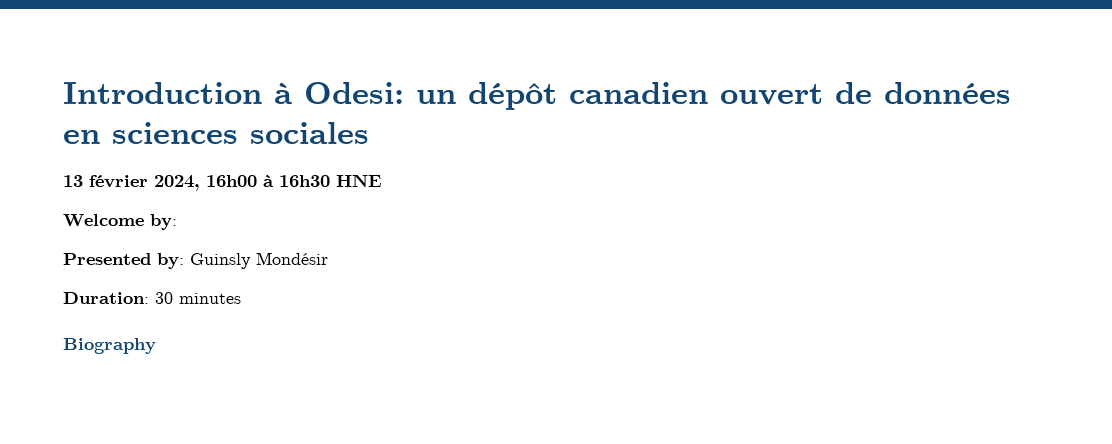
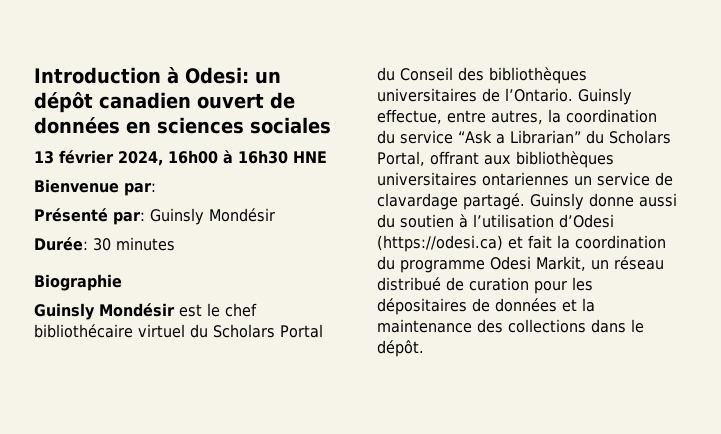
- Welcome by:
- Presented by: Guinsly Mondésir
+ Bienvenue par:
+ Présenté par: Guinsly Mondésir
- Duration: 30 minutes
+ Durée: 30 minutes
- Biography
+ Biographie
+ Guinsly Mondésir est le chef bibliothécaire virtuel du Scholars Portal du Conseil des bibliothèques universitaires de l’Ontario. Guinsly effectue, entre autres, la coordination du service “Ask a Librarian” du Scholars Portal, offrant aux bibliothèques universitaires ontariennes un service de clavardage partagé. Guinsly donne aussi du soutien à l’utilisation d’Odesi (https://odesi.ca) et fait la coordination du programme Odesi Markit, un réseau distribué de curation pour les dépositaires de données et la maintenance des collections dans le dépôt.

